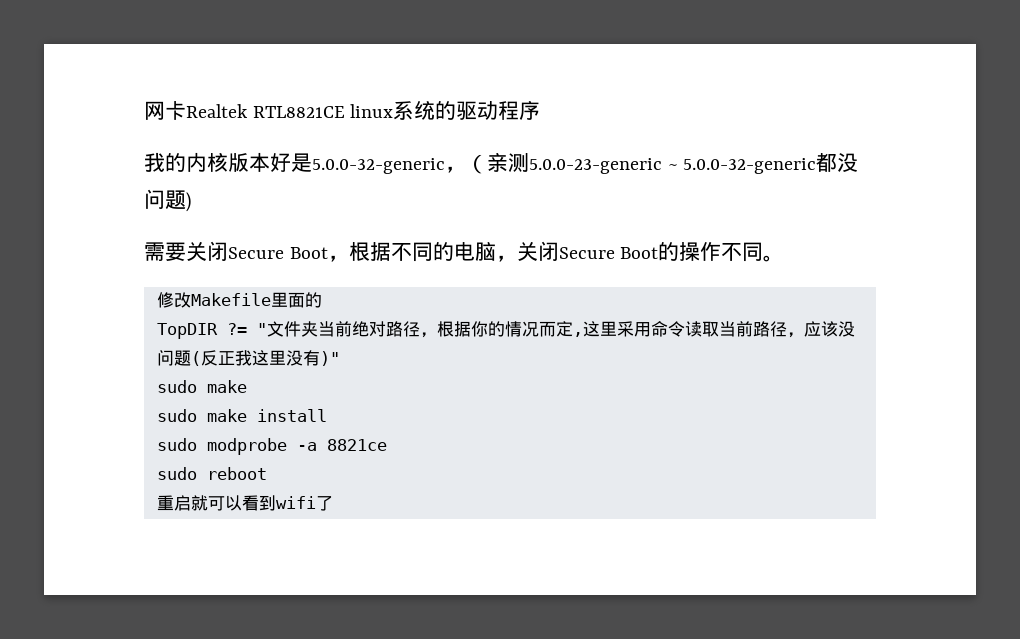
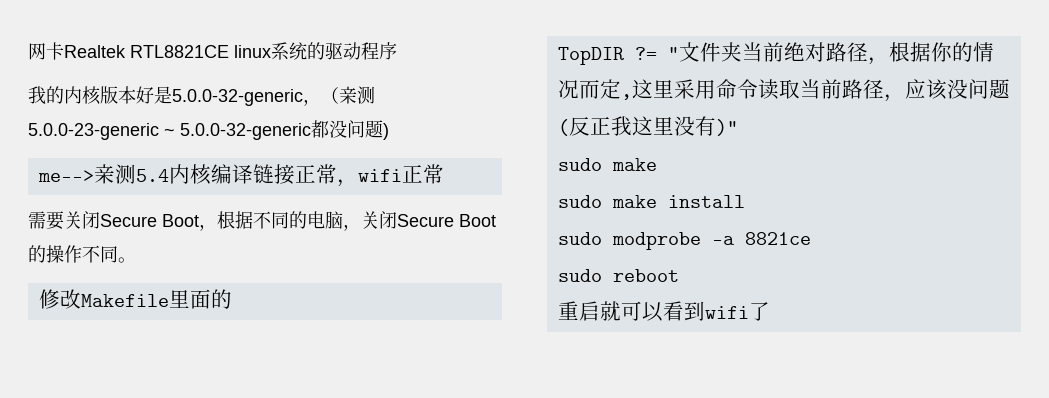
+ me-->亲测5.4内核编译链接正常，wifi正常

